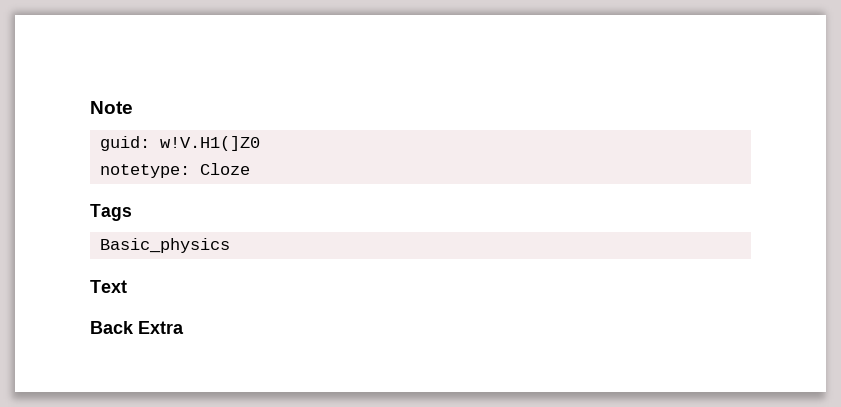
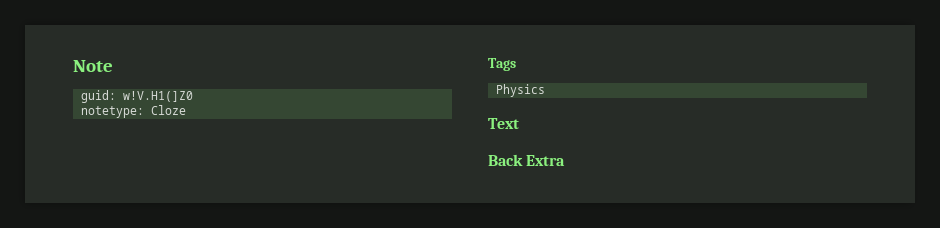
- Basic_physics
+ Physics

